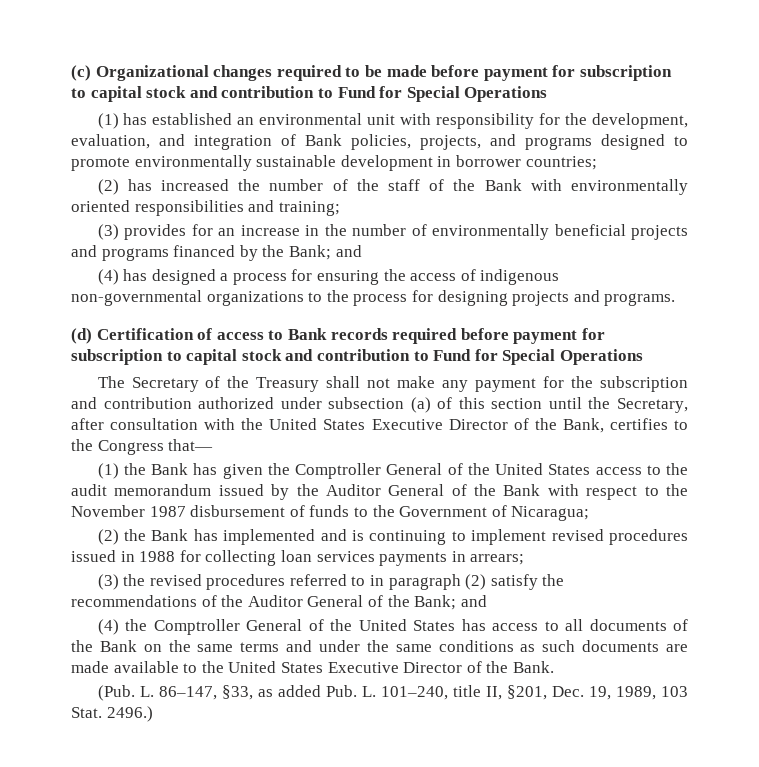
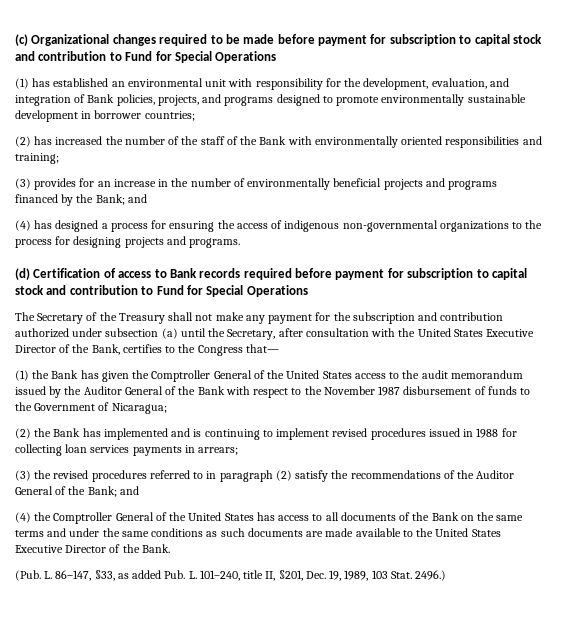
- The Secretary of the Treasury shall not make any payment for the subscription and contribution authorized under subsection (a) of this section until the Secretary, after consultation with the United States Executive Director of the Bank, certifies to the Congress that—
+ The Secretary of the Treasury shall not make any payment for the subscription and contribution authorized under subsection (a) until the Secretary, after consultation with the United States Executive Director of the Bank, certifies to the Congress that—

